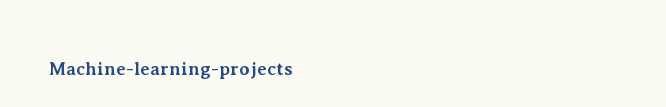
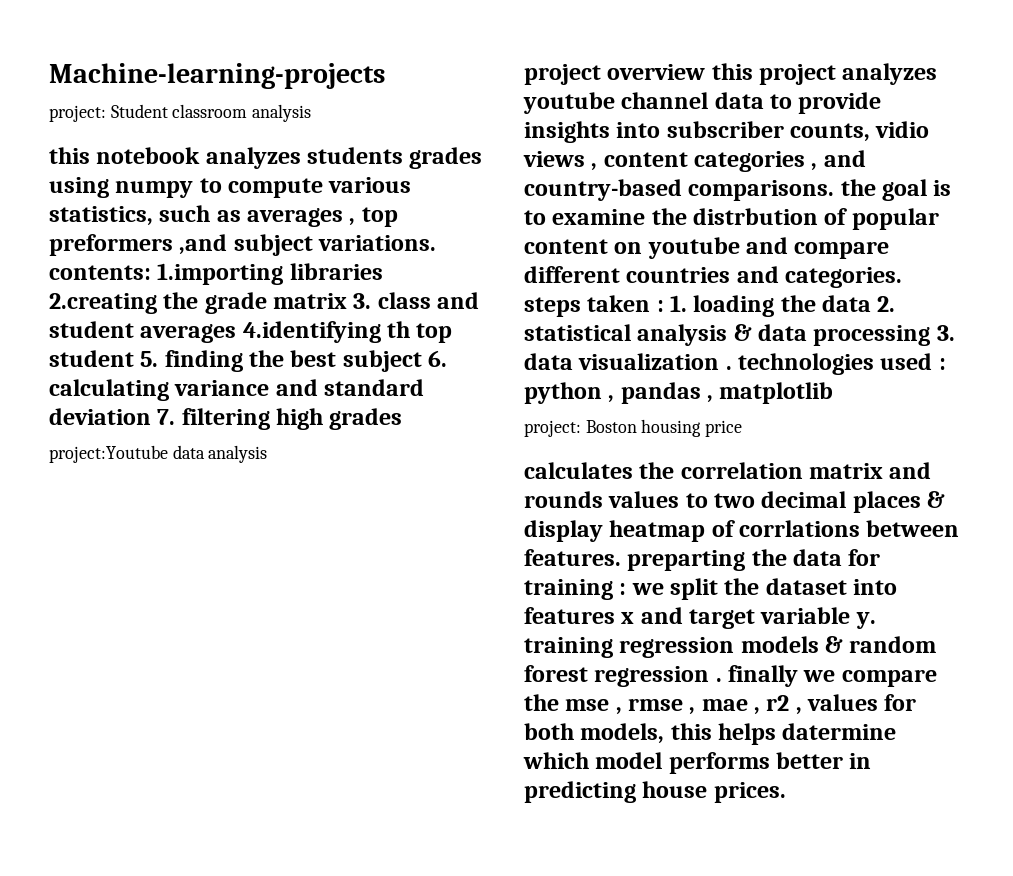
+ project: Student classroom analysis
+ this notebook analyzes students grades using numpy to compute various statistics, such as averages , top preformers ,and subject variations. contents: 1.importing libraries 2.creating the grade matrix 3. class and student averages 4.identifying th top student 5. finding the best subject 6. calculating variance and standard deviation 7. filtering high grades
+ project:Youtube data analysis
+ project overview this project analyzes youtube channel data to provide insights into subscriber counts, vidio views , content categories , and country-based comparisons. the goal is to examine the distrbution of popular content on youtube and compare different countries and categories. steps taken : 1. loading the data 2. statistical analysis & data processing 3. data visualization . technologies used : python , pandas , matplotlib
+ project: Boston housing price
+ calculates the correlation matrix and rounds values to two decimal places & display heatmap of corrlations between features. preparting the data for training : we split the dataset into features x and target variable y. training regression models & random forest regression . finally we compare the mse , rmse , mae , r2 , values for both models, this helps datermine which model performs better in predicting house prices.

